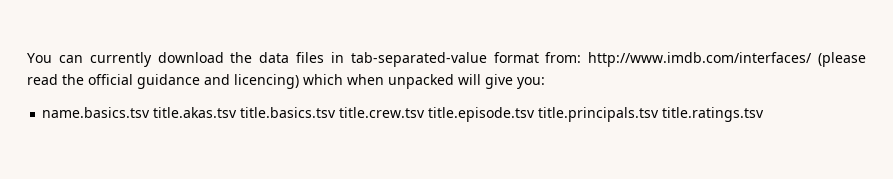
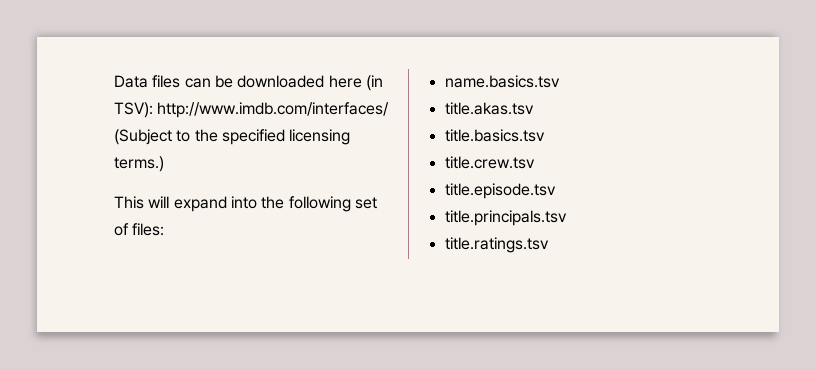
- You can currently download the data files in tab-separated-value format from: http://www.imdb.com/interfaces/ (please read the official guidance and licencing) which when unpacked will give you:
+ Data files can be downloaded here (in TSV): http://www.imdb.com/interfaces/ (Subject to the specified licensing terms.)
+ This will expand into the following set of files:
- name.basics.tsv title.akas.tsv title.basics.tsv title.crew.tsv title.episode.tsv title.principals.tsv title.ratings.tsv
+ name.basics.tsv
+ title.akas.tsv
+ title.basics.tsv
+ title.crew.tsv
+ title.episode.tsv
+ title.principals.tsv
+ title.ratings.tsv

